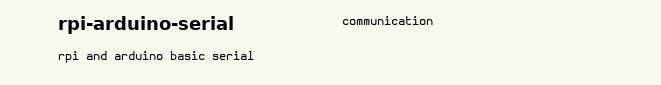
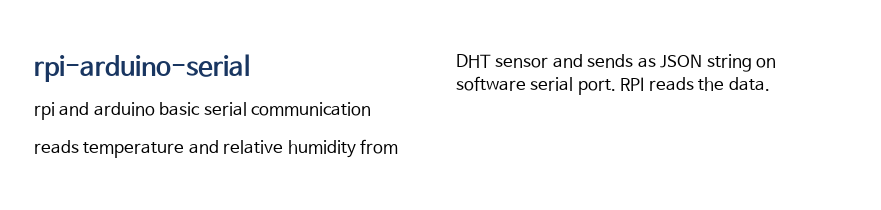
+ reads temperature and relative humidity from DHT sensor and sends as JSON string on software serial port. RPI reads the data.

